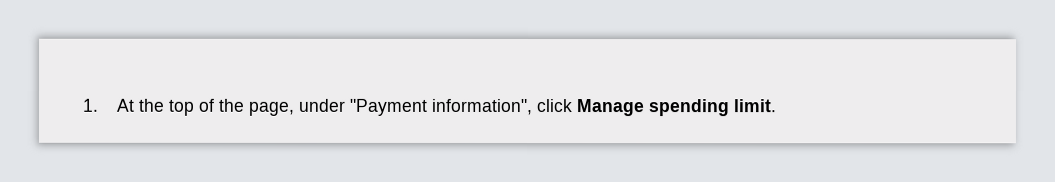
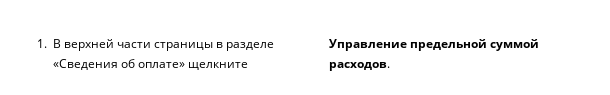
- 1. At the top of the page, under "Payment information", click Manage spending limit.
+ 1. В верхней части страницы в разделе «Сведения об оплате» щелкните Управление предельной суммой расходов.

